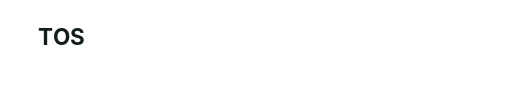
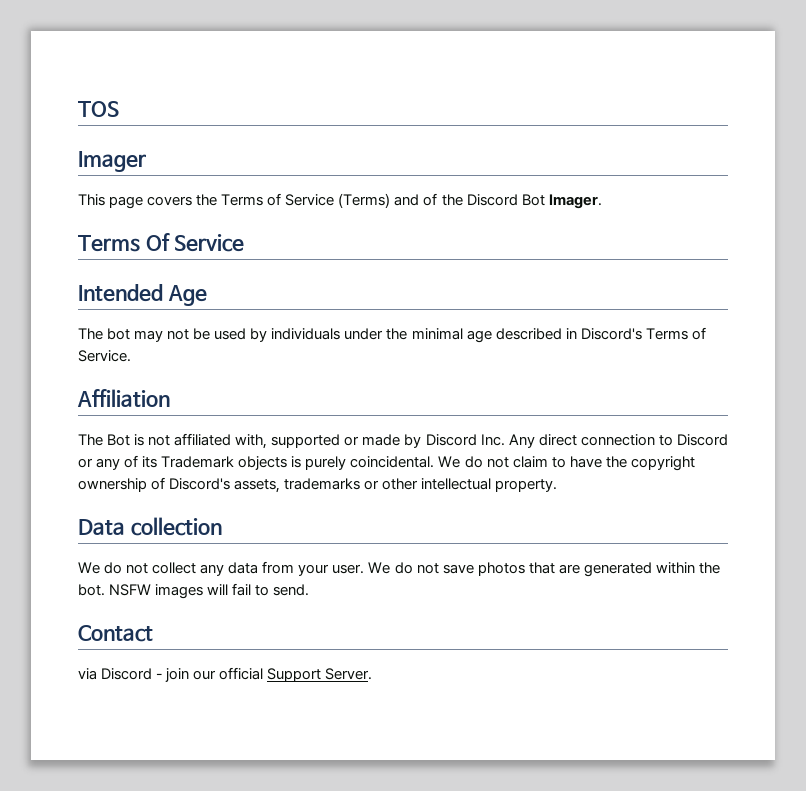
+ Imager
+ This page covers the Terms of Service (Terms) and of the Discord Bot Imager.
+ Terms Of Service
+ Intended Age
+ The bot may not be used by individuals under the minimal age described in Discord's Terms of Service.
+ Affiliation
+ The Bot is not affiliated with, supported or made by Discord Inc. Any direct connection to Discord or any of its Trademark objects is purely coincidental. We do not claim to have the copyright ownership of Discord's assets, trademarks or other intellectual property.
+ Data collection
+ We do not collect any data from your user. We do not save photos that are generated within the bot. NSFW images will fail to send.
+ Contact
+ via Discord - join our official Support Server.

